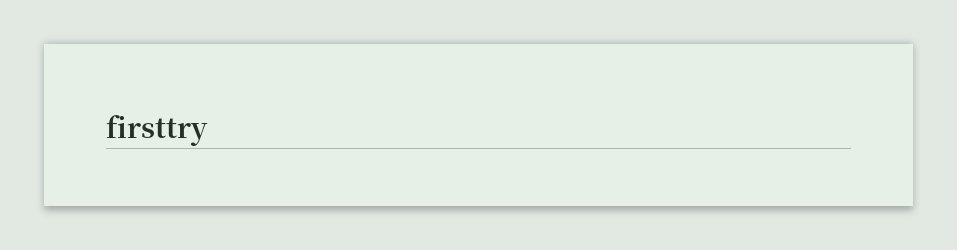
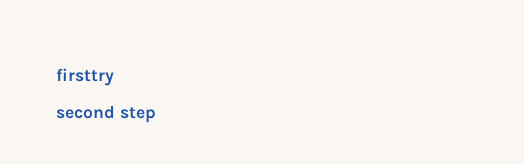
+ second step

